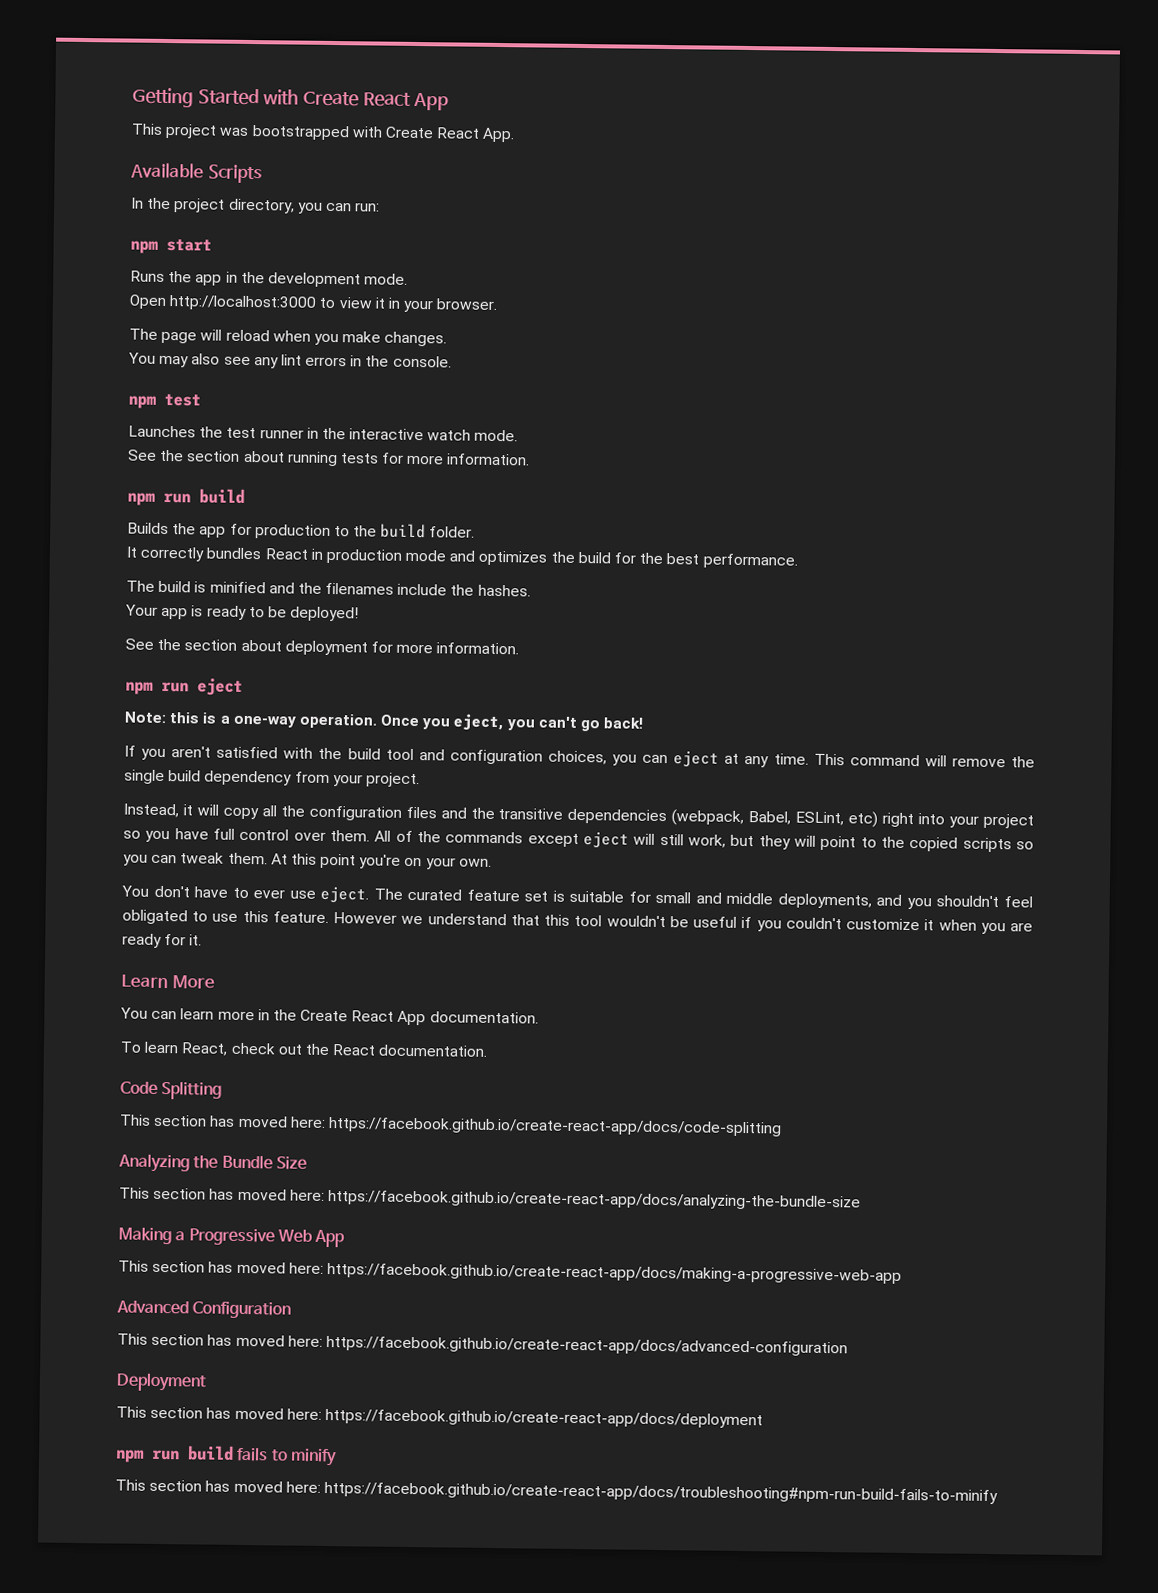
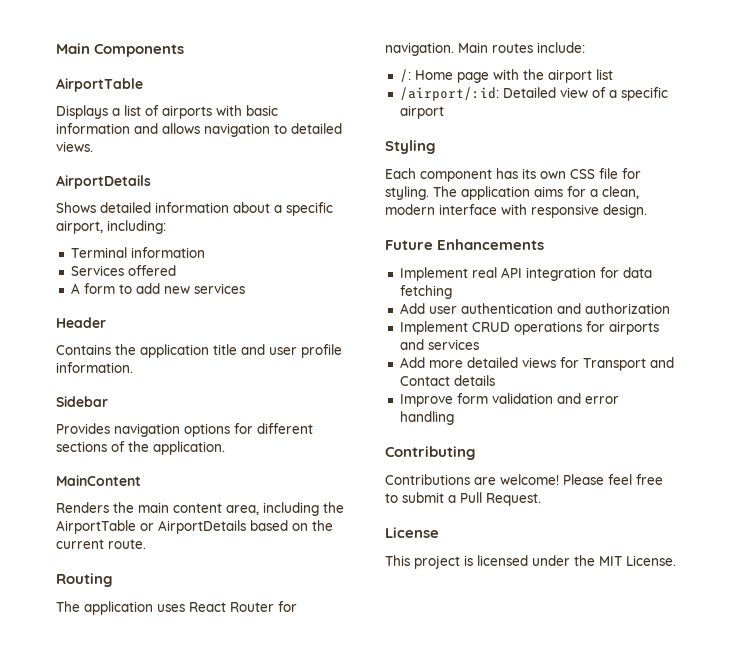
- Getting Started with Create React App
- This project was bootstrapped with Create React App.
- Available Scripts
- In the project directory, you can run:
- npm start
- Runs the app in the development mode.
- Open http://localhost:3000 to view it in your browser.
- The page will reload when you make changes.
- You may also see any lint errors in the console.
- npm test
- Launches the test runner in the interactive watch mode.
- See the section about running tests for more information.
- npm run build
- Builds the app for production to the build folder.
- It correctly bundles React in production mode and optimizes the build for the best performance.
- The build is minified and the filenames include the hashes.
- Your app is ready to be deployed!
- See the section about deployment for more information.
- npm run eject
- Note: this is a one-way operation. Once you eject, you can't go back!
- If you aren't satisfied with the build tool and configuration choices, you can eject at any time. This command will remove the single build dependency from your project.
- Instead, it will copy all the configuration files and the transitive dependencies (webpack, Babel, ESLint, etc) right into your project so you have full control over them. All of the commands except eject will still work, but they will point to the copied scripts so you can tweak them. At this point you're on your own.
- You don't have to ever use eject. The curated feature set is suitable for small and middle deployments, and you shouldn't feel obligated to use this feature. However we understand that this tool wouldn't be useful if you couldn't customize it when you are ready for it.
- Learn More
- You can learn more in the Create React App documentation.
- To learn React, check out the React documentation.
- Code Splitting
- This section has moved here: https://facebook.github.io/create-react-app/docs/code-splitting
- Analyzing the Bundle Size
- This section has moved here: https://facebook.github.io/create-react-app/docs/analyzing-the-bundle-size
- Making a Progressive Web App
- This section has moved here: https://facebook.github.io/create-react-app/docs/making-a-progressive-web-app
- Advanced Configuration
- This section has moved here: https://facebook.github.io/create-react-app/docs/advanced-configuration
- Deployment
- This section has moved here: https://facebook.github.io/create-react-app/docs/deployment
- npm run build fails to minify
- This section has moved here: https://facebook.github.io/create-react-app/docs/troubleshooting#npm-run-build-fails-to-minify
+ Main Components
+ AirportTable
+ Displays a list of airports with basic information and allows navigation to detailed views.
+ AirportDetails
+ Shows detailed information about a specific airport, including:
+ Terminal information
+ Services offered
+ A form to add new services
+ Header
+ Contains the application title and user profile information.
+ Sidebar
+ Provides navigation options for different sections of the application.
+ MainContent
+ Renders the main content area, including the AirportTable or AirportDetails based on the current route.
+ Routing
+ The application uses React Router for navigation. Main routes include:
+ /: Home page with the airport list
+ /airport/:id: Detailed view of a specific airport
+ Styling
+ Each component has its own CSS file for styling. The application aims for a clean, modern interface with responsive design.
+ Future Enhancements
+ Implement real API integration for data fetching
+ Add user authentication and authorization
+ Implement CRUD operations for airports and services
+ Add more detailed views for Transport and Contact details
+ Improve form validation and error handling
+ Contributing
+ Contributions are welcome! Please feel free to submit a Pull Request.
+ License
+ This project is licensed under the MIT License.

